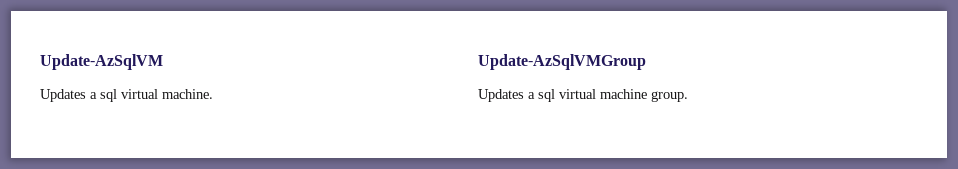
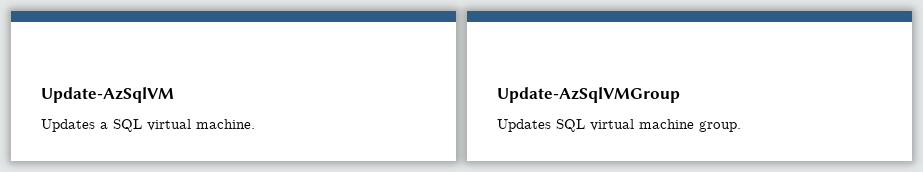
- Updates a sql virtual machine.
+ Updates a SQL virtual machine.
- Updates a sql virtual machine group.
+ Updates SQL virtual machine group.

